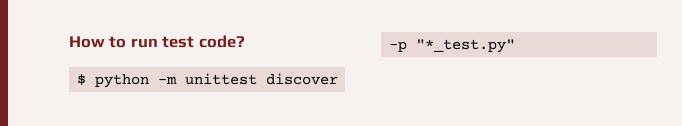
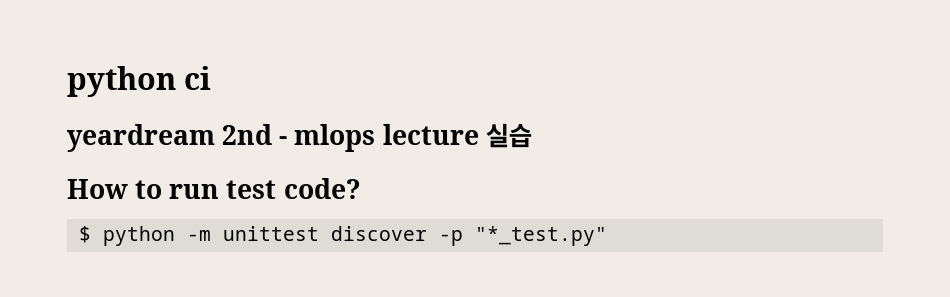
+ python ci
+ yeardream 2nd - mlops lecture 실습

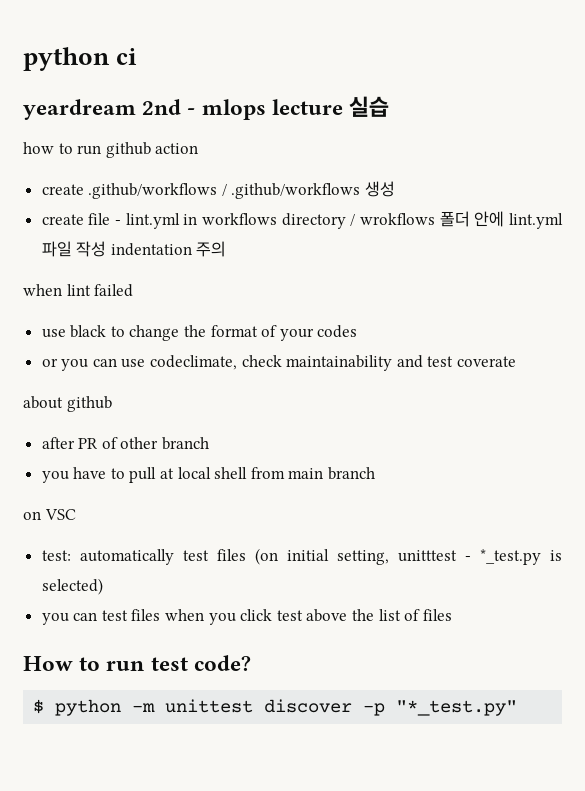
+ how to run github action
+ create .github/workflows / .github/workflows 생성
+ create file - lint.yml in workflows directory / wrokflows 폴더 안에 lint.yml 파일 작성 indentation 주의
+ when lint failed
+ use black to change the format of your codes
+ or you can use codeclimate, check maintainability and test coverate
+ about github
+ after PR of other branch
+ you have to pull at local shell from main branch
+ on VSC
+ test: automatically test files (on initial setting, unitttest - *_test.py is selected)
+ you can test files when you click test above the list of files

